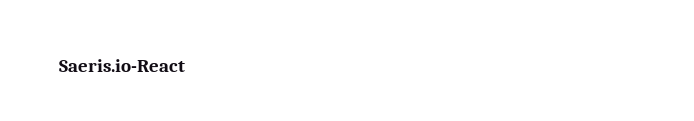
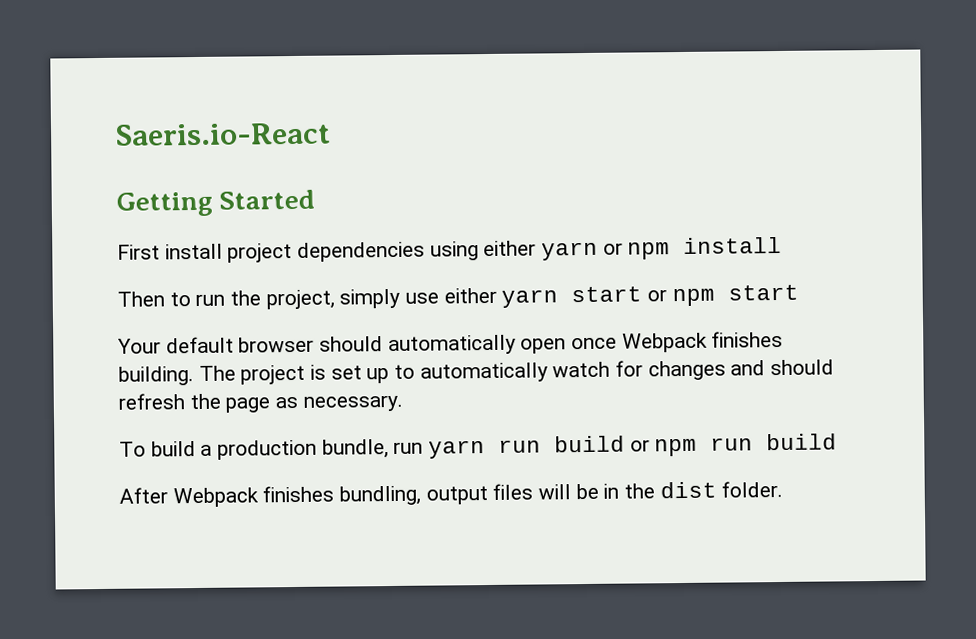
+ Getting Started
+ First install project dependencies using either yarn or npm install
+ Then to run the project, simply use either yarn start or npm start
+ Your default browser should automatically open once Webpack finishes building. The project is set up to automatically watch for changes and should refresh the page as necessary.
+ To build a production bundle, run yarn run build or npm run build
+ After Webpack finishes bundling, output files will be in the dist folder.

